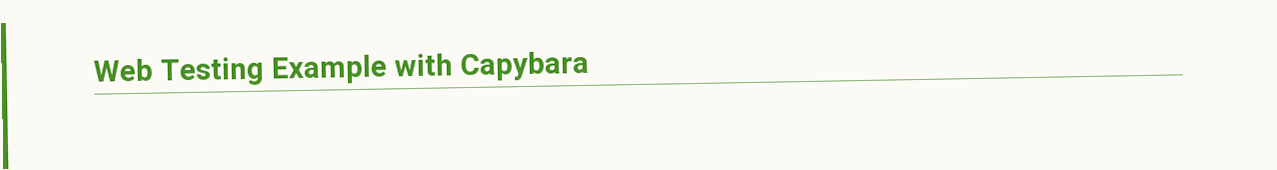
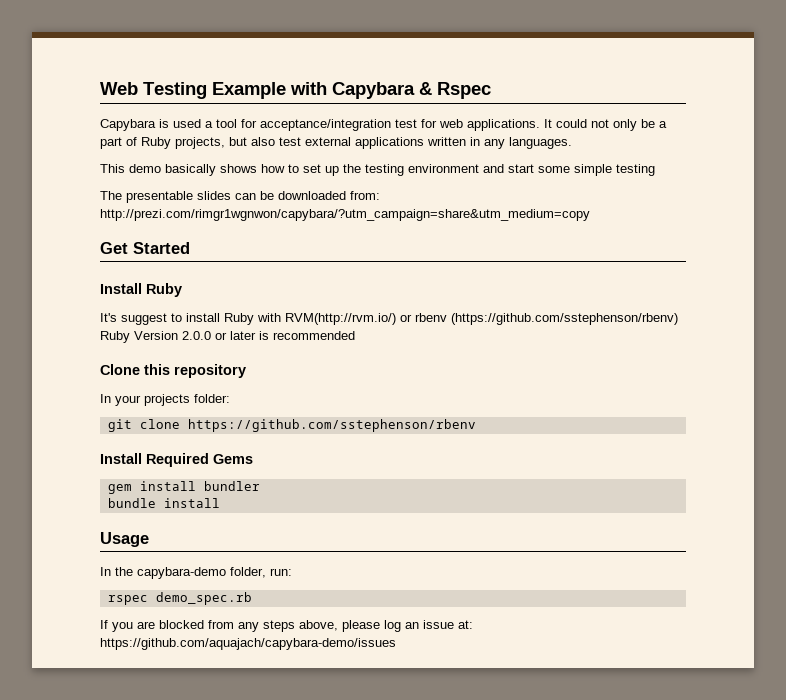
- Web Testing Example with Capybara
+ Web Testing Example with Capybara & Rspec
+ Capybara is used a tool for acceptance/integration test for web applications. It could not only be a part of Ruby projects, but also test external applications written in any languages.
+ This demo basically shows how to set up the testing environment and start some simple testing
+ The presentable slides can be downloaded from: http://prezi.com/rimgr1wgnwon/capybara/?utm_campaign=share&utm_medium=copy
+ Get Started
+ Install Ruby
+ It's suggest to install Ruby with RVM(http://rvm.io/) or rbenv (https://github.com/sstephenson/rbenv) Ruby Version 2.0.0 or later is recommended
+ Clone this repository
+ In your projects folder:
+ git clone https://github.com/sstephenson/rbenv
+ Install Required Gems
+ gem install bundler
+ bundle install
+ Usage
+ In the capybara-demo folder, run:
+ rspec demo_spec.rb
+ If you are blocked from any steps above, please log an issue at: https://github.com/aquajach/capybara-demo/issues

